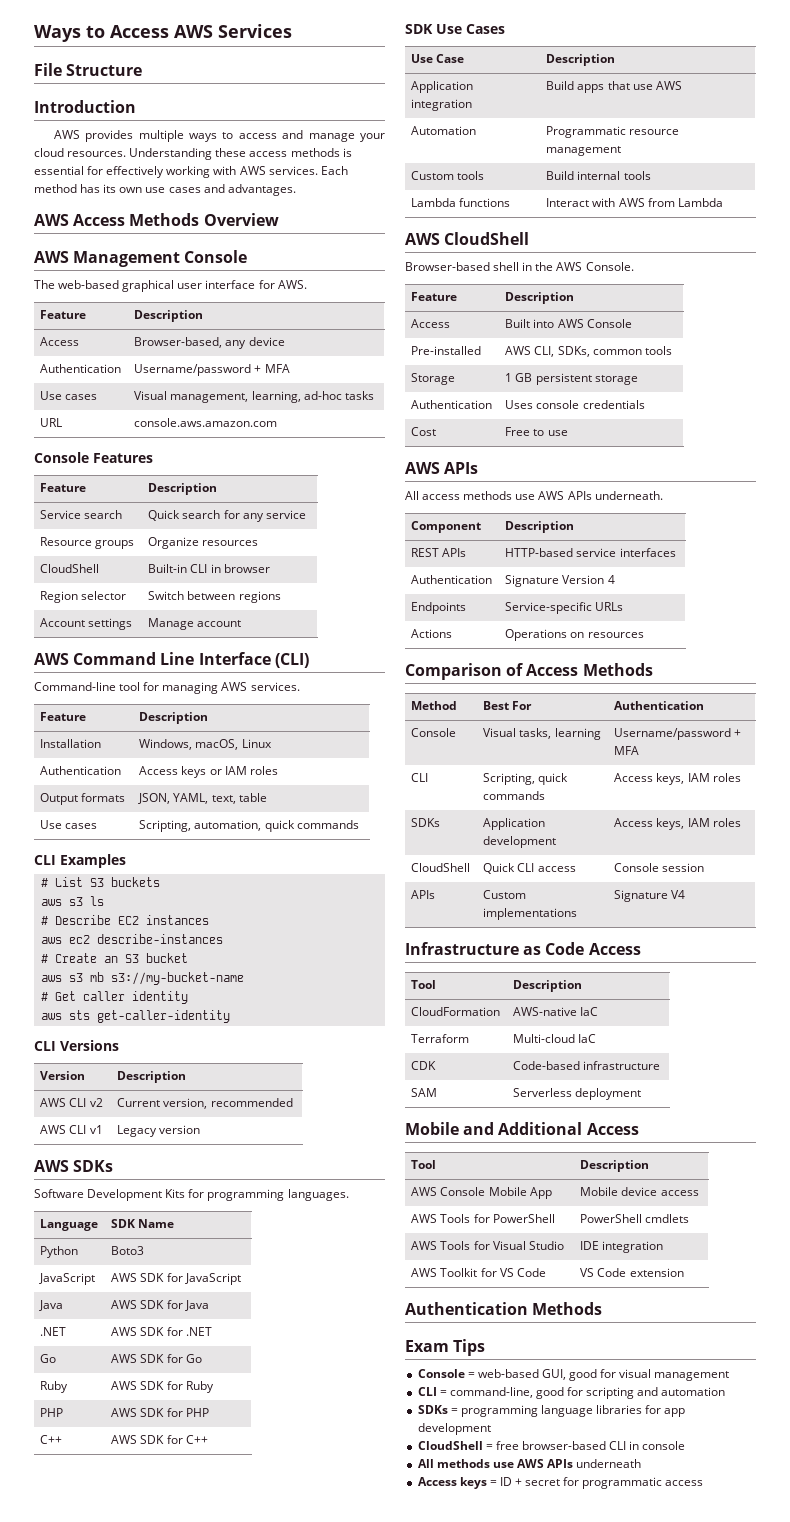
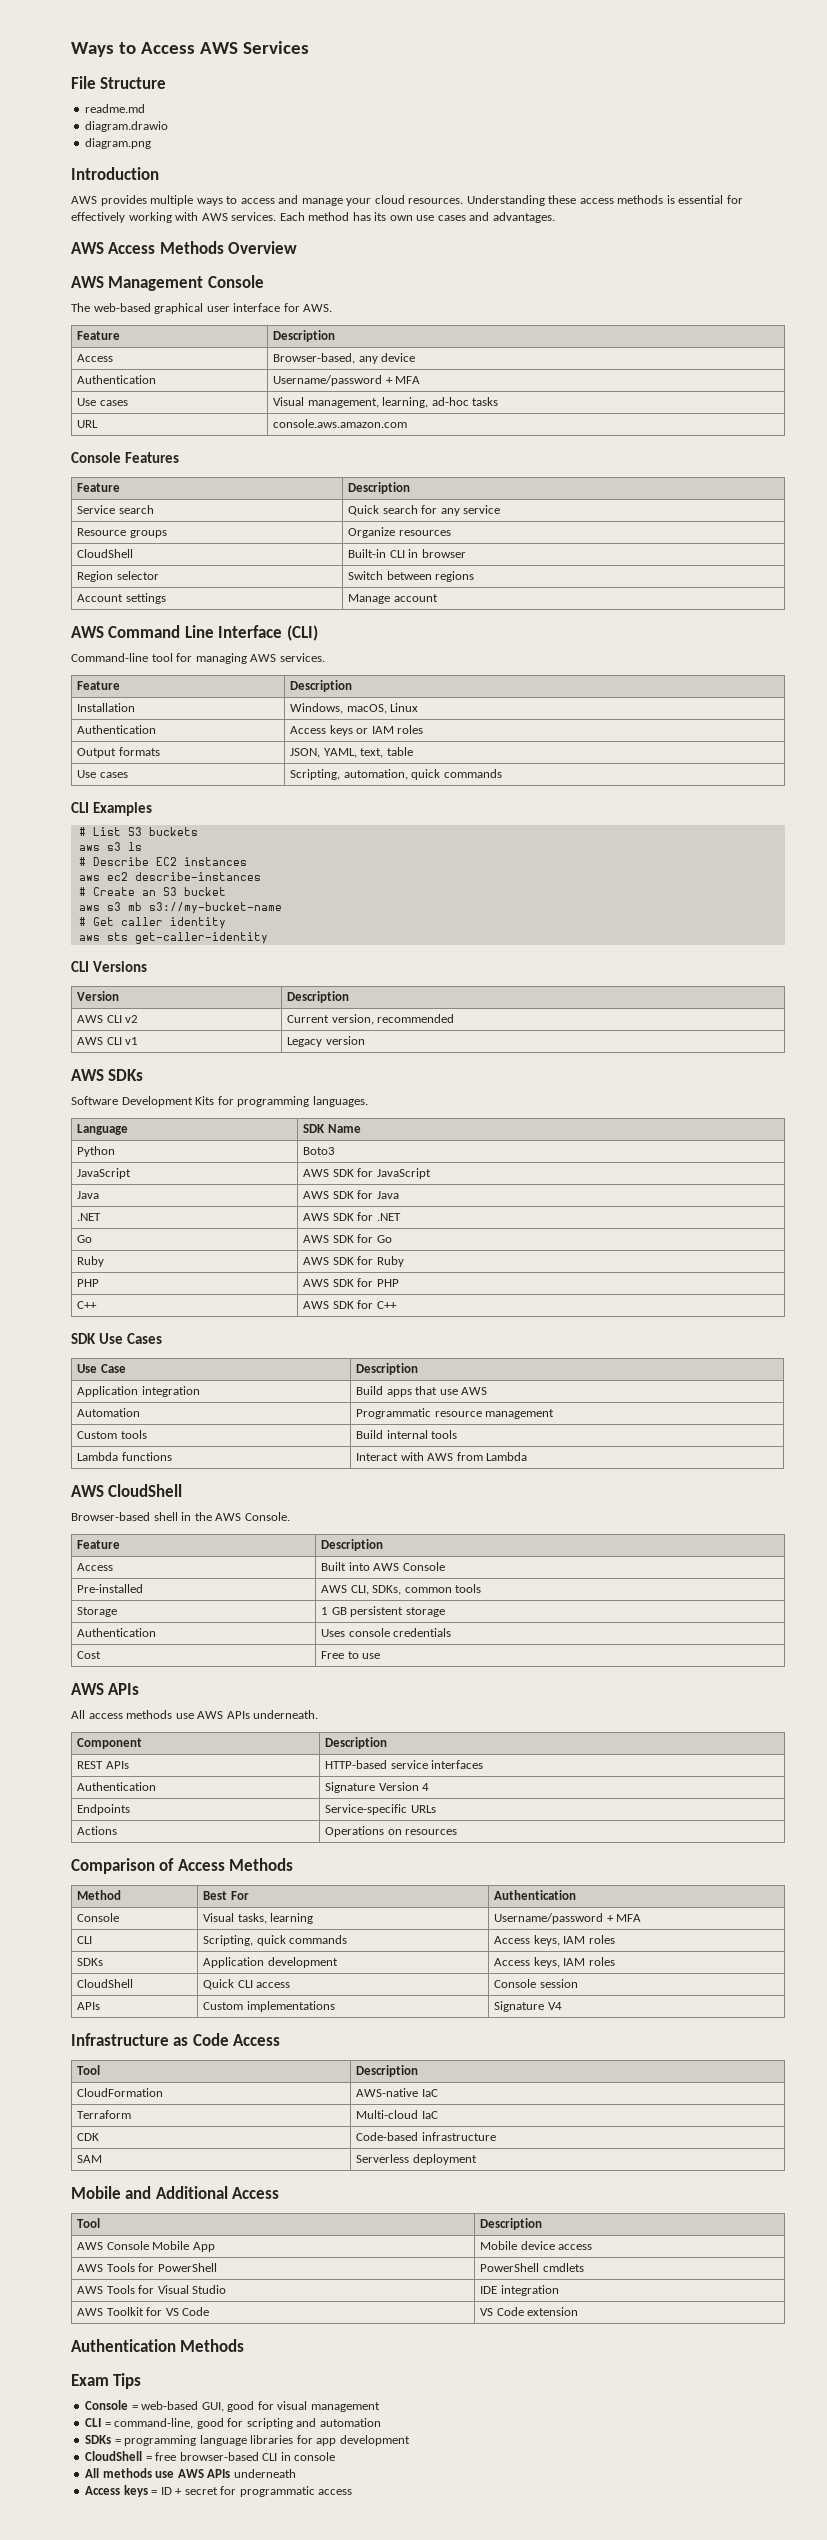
+ readme.md
+ diagram.drawio
+ diagram.png

